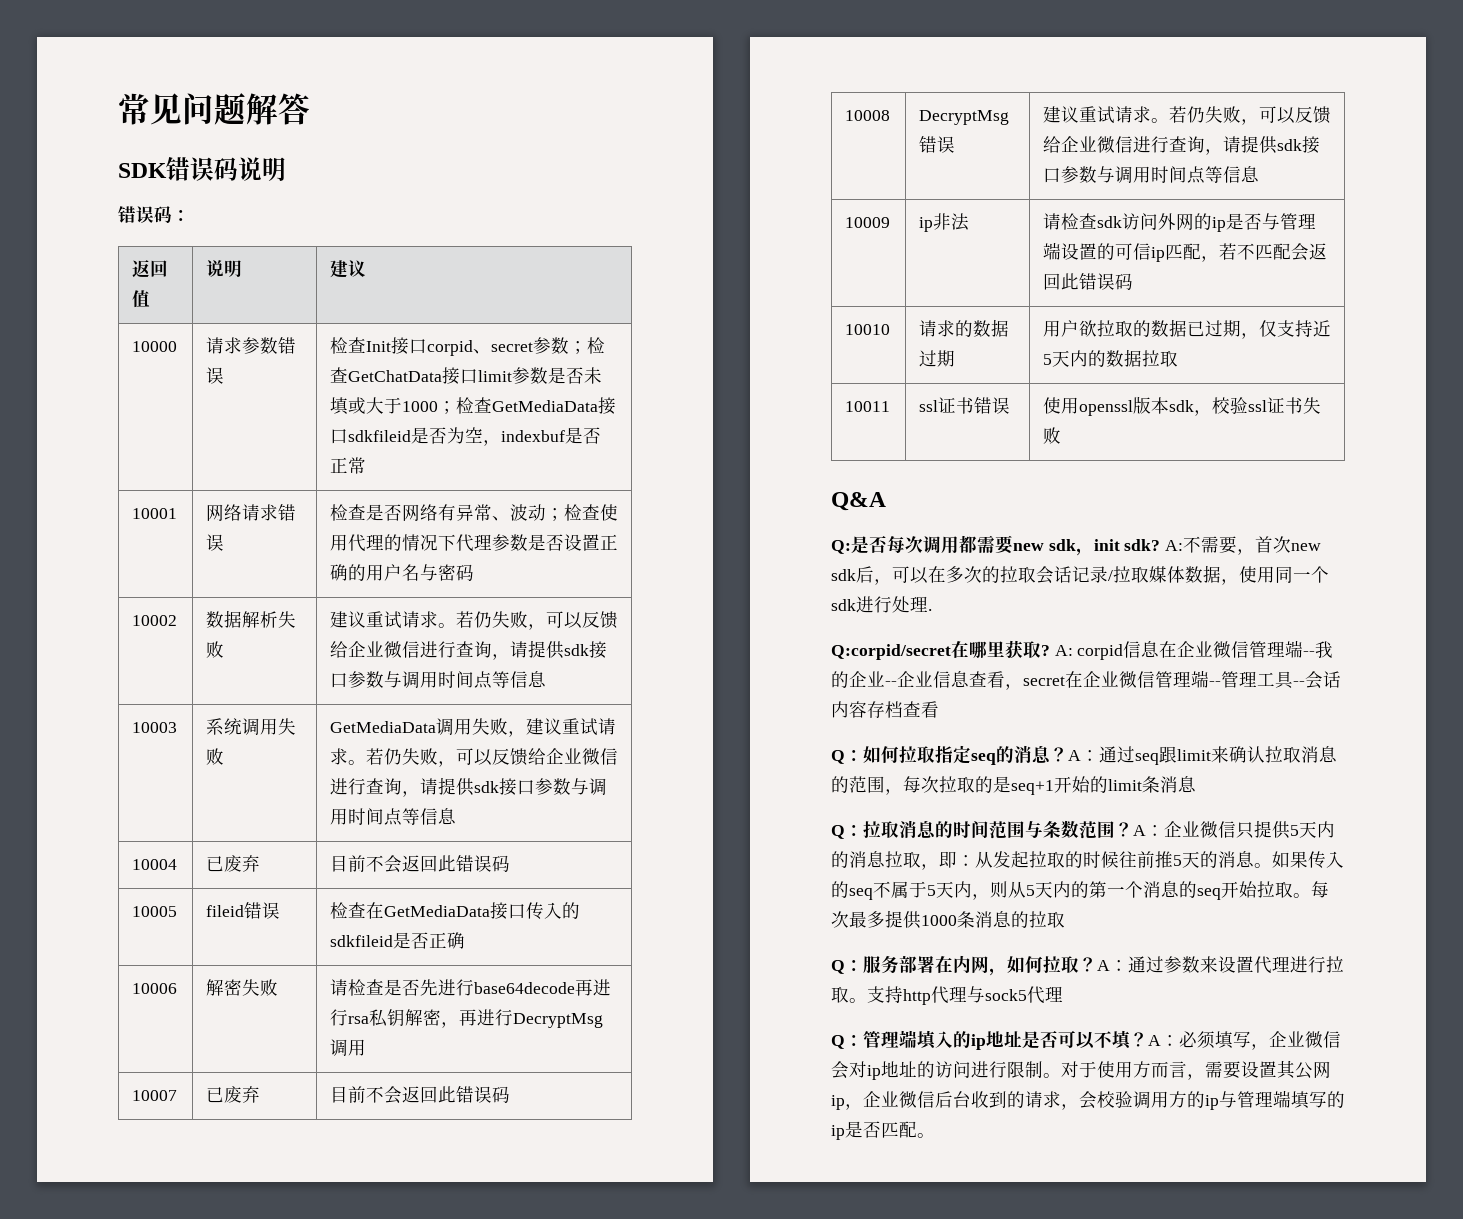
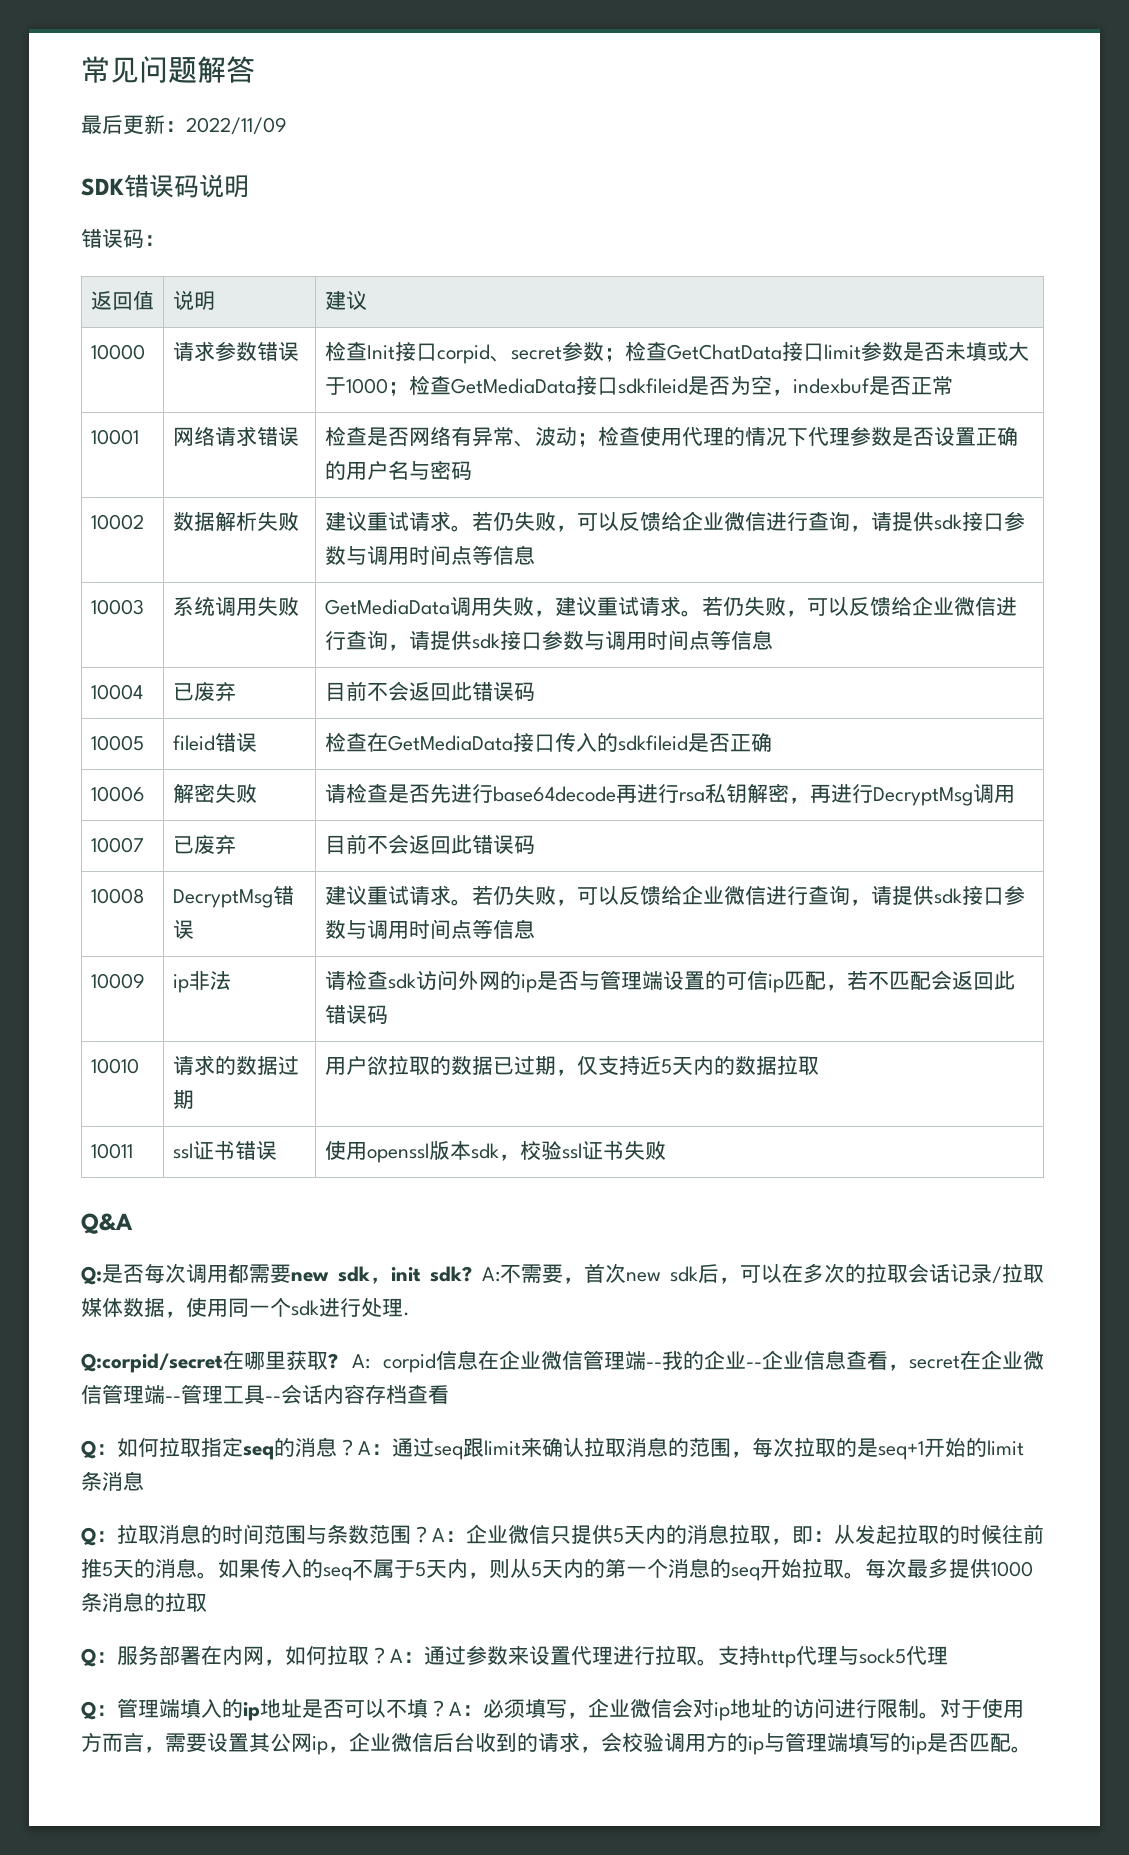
+ 最后更新：2022/11/09

